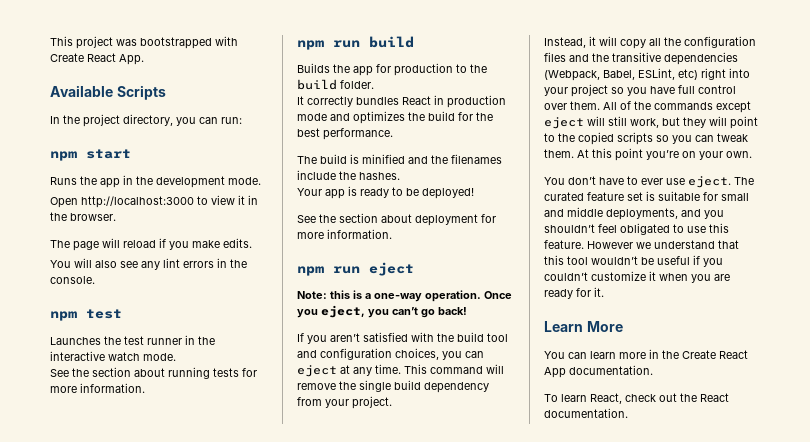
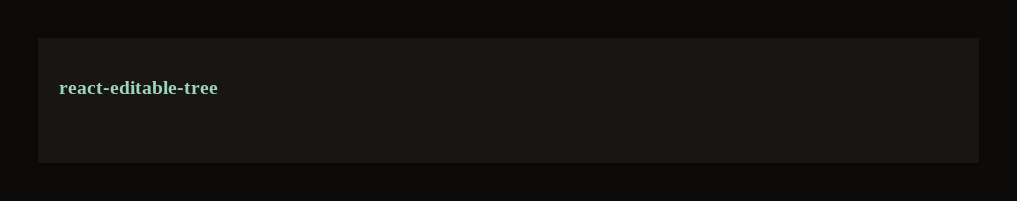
- This project was bootstrapped with Create React App.
- Available Scripts
- In the project directory, you can run:
- npm start
- Runs the app in the development mode.
- Open http://localhost:3000 to view it in the browser.
- The page will reload if you make edits.
- You will also see any lint errors in the console.
- npm test
- Launches the test runner in the interactive watch mode.
- See the section about running tests for more information.
- npm run build
- Builds the app for production to the build folder.
- It correctly bundles React in production mode and optimizes the build for the best performance.
- The build is minified and the filenames include the hashes.
- Your app is ready to be deployed!
- See the section about deployment for more information.
- npm run eject
- Note: this is a one-way operation. Once you eject, you can’t go back!
- If you aren’t satisfied with the build tool and configuration choices, you can eject at any time. This command will remove the single build dependency from your project.
- Instead, it will copy all the configuration files and the transitive dependencies (Webpack, Babel, ESLint, etc) right into your project so you have full control over them. All of the commands except eject will still work, but they will point to the copied scripts so you can tweak them. At this point you’re on your own.
- You don’t have to ever use eject. The curated feature set is suitable for small and middle deployments, and you shouldn’t feel obligated to use this feature. However we understand that this tool wouldn’t be useful if you couldn’t customize it when you are ready for it.
- Learn More
- You can learn more in the Create React App documentation.
- To learn React, check out the React documentation.
+ react-editable-tree

